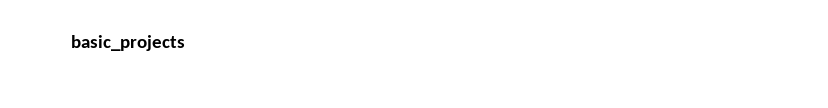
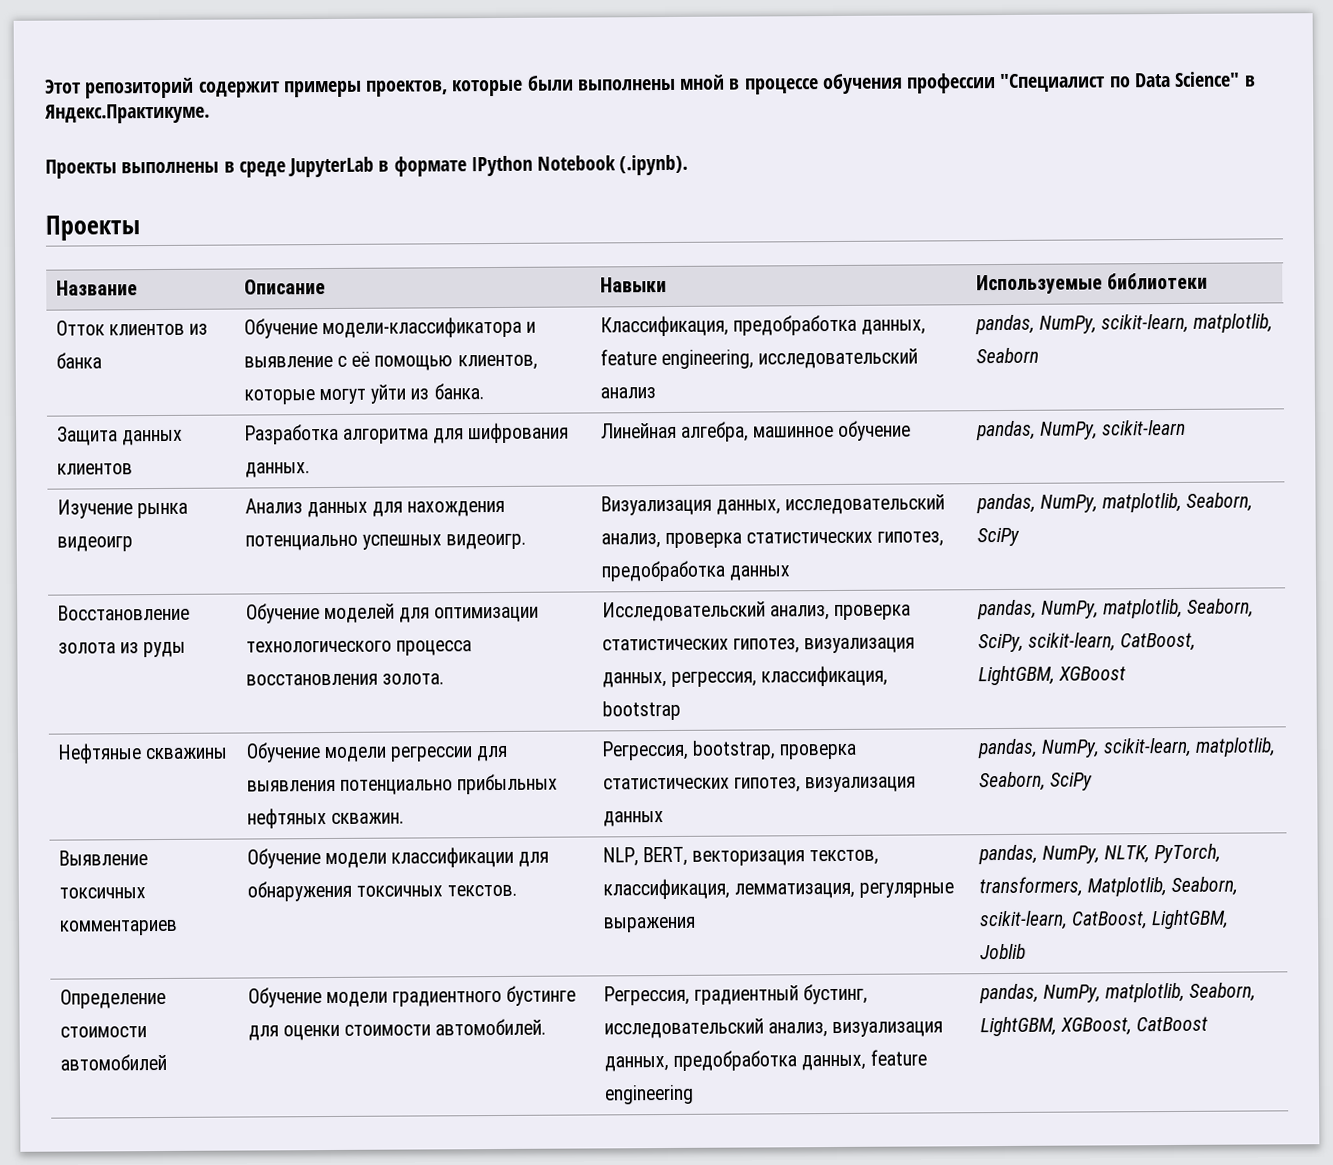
- basic_projects
+ Этот репозиторий содержит примеры проектов, которые были выполнены мной в процессе обучения профессии "Специалист по Data Science" в Яндекс.Практикуме.
+ Проекты выполнены в среде JupyterLab в формате IPython Notebook (.ipynb).
+ Проекты
+ Название | Описание | Навыки | Используемые библиотеки
+ Отток клиентов из банка | Обучение модели-классификатора и выявление с её помощью клиентов, которые могут уйти из банка. | Классификация, предобработка данных, feature engineering, исследовательский анализ | pandas, NumPy, scikit-learn, matplotlib, Seaborn
+ Защита данных клиентов | Разработка алгоритма для шифрования данных. | Линейная алгебра, машинное обучение | pandas, NumPy, scikit-learn
+ Изучение рынка видеоигр | Анализ данных для нахождения потенциально успешных видеоигр. | Визуализация данных, исследовательский анализ, проверка статистических гипотез, предобработка данных | pandas, NumPy, matplotlib, Seaborn, SciPy
+ Восстановление золота из руды | Обучение моделей для оптимизации технологического процесса восстановления золота. | Исследовательский анализ, проверка статистических гипотез, визуализация данных, регрессия, классификация, bootstrap | pandas, NumPy, matplotlib, Seaborn, SciPy, scikit-learn, CatBoost, LightGBM, XGBoost
+ Нефтяные скважины | Обучение модели регрессии для выявления потенциально прибыльных нефтяных скважин. | Регрессия, bootstrap, проверка статистических гипотез, визуализация данных | pandas, NumPy, scikit-learn, matplotlib, Seaborn, SciPy
+ Выявление токсичных комментариев | Обучение модели классификации для обнаружения токсичных текстов. | NLP, BERT, векторизация текстов, классификация, лемматизация, регулярные выражения | pandas, NumPy, NLTK, PyTorch, transformers, Matplotlib, Seaborn, scikit-learn, CatBoost, LightGBM, Joblib
+ Определение стоимости автомобилей | Обучение модели градиентного бустинге для оценки стоимости автомобилей. | Регрессия, градиентный бустинг, исследовательский анализ, визуализация данных, предобработка данных, feature engineering | pandas, NumPy, matplotlib, Seaborn, LightGBM, XGBoost, CatBoost

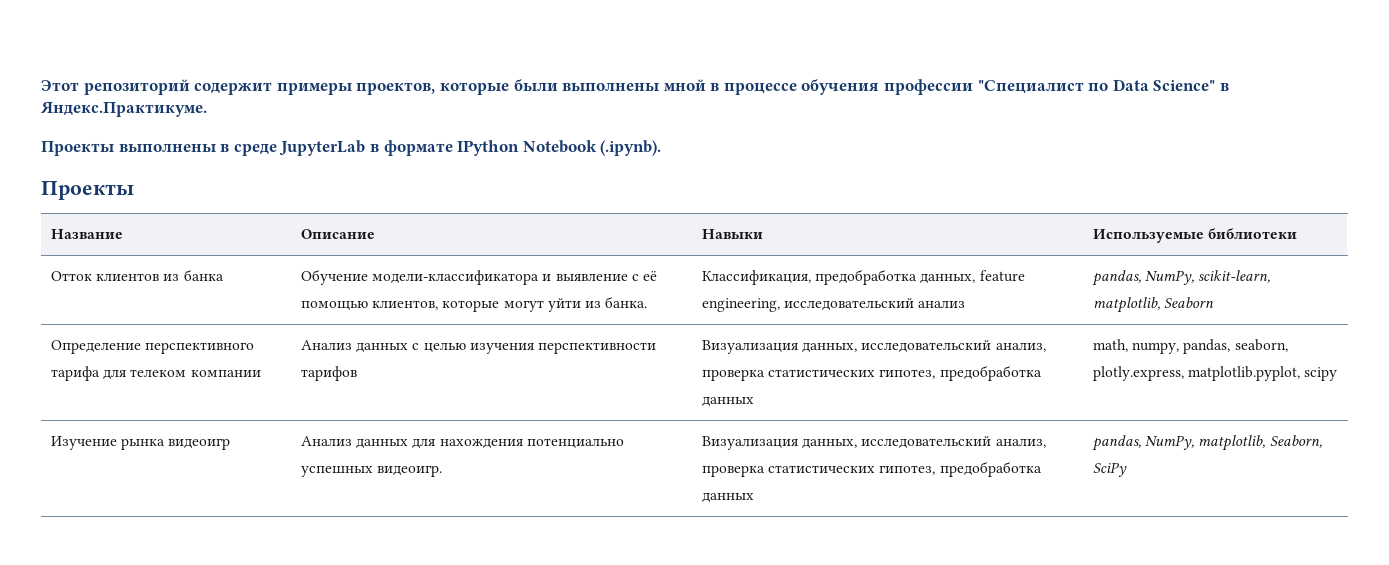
- Защита данных клиентов | Разработка алгоритма для шифрования данных. | Линейная алгебра, машинное обучение | pandas, NumPy, scikit-learn
+ Определение перспективного тарифа для телеком компании | Анализ данных с целью изучения перспективности тарифов | Визуализация данных, исследовательский анализ, проверка статистических гипотез, предобработка данных | math, numpy, pandas, seaborn, plotly.express, matplotlib.pyplot, scipy
- Восстановление золота из руды | Обучение моделей для оптимизации технологического процесса восстановления золота. | Исследовательский анализ, проверка статистических гипотез, визуализация данных, регрессия, классификация, bootstrap | pandas, NumPy, matplotlib, Seaborn, SciPy, scikit-learn, CatBoost, LightGBM, XGBoost
- Нефтяные скважины | Обучение модели регрессии для выявления потенциально прибыльных нефтяных скважин. | Регрессия, bootstrap, проверка статистических гипотез, визуализация данных | pandas, NumPy, scikit-learn, matplotlib, Seaborn, SciPy
- Выявление токсичных комментариев | Обучение модели классификации для обнаружения токсичных текстов. | NLP, BERT, векторизация текстов, классификация, лемматизация, регулярные выражения | pandas, NumPy, NLTK, PyTorch, transformers, Matplotlib, Seaborn, scikit-learn, CatBoost, LightGBM, Joblib
- Определение стоимости автомобилей | Обучение модели градиентного бустинге для оценки стоимости автомобилей. | Регрессия, градиентный бустинг, исследовательский анализ, визуализация данных, предобработка данных, feature engineering | pandas, NumPy, matplotlib, Seaborn, LightGBM, XGBoost, CatBoost

